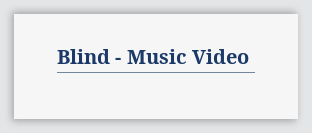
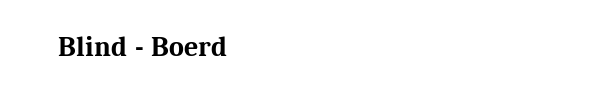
- Blind - Music Video
+ Blind - Boerd

